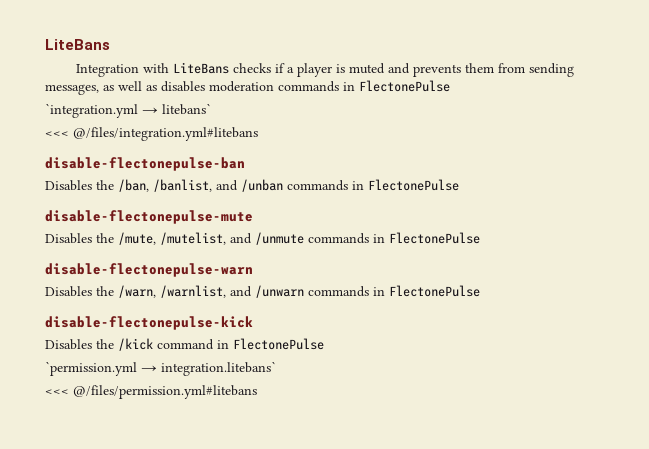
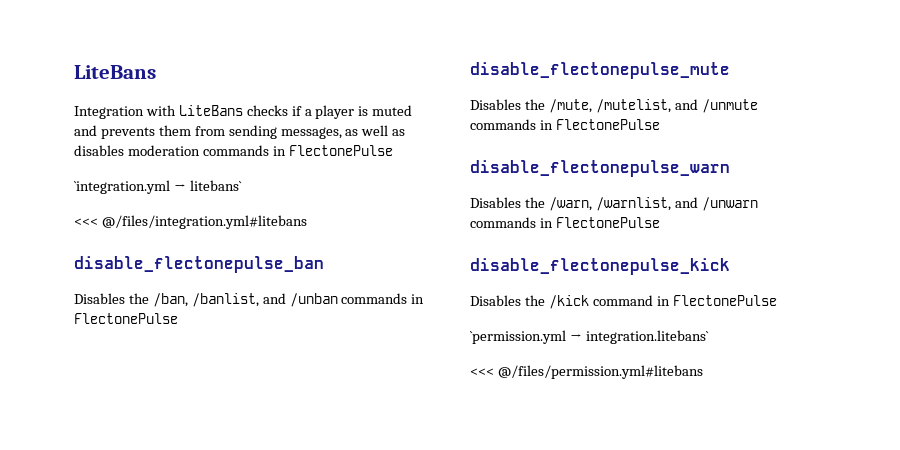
- disable-flectonepulse-ban
+ disable_flectonepulse_ban
- disable-flectonepulse-mute
+ disable_flectonepulse_mute
- disable-flectonepulse-warn
+ disable_flectonepulse_warn
- disable-flectonepulse-kick
+ disable_flectonepulse_kick

